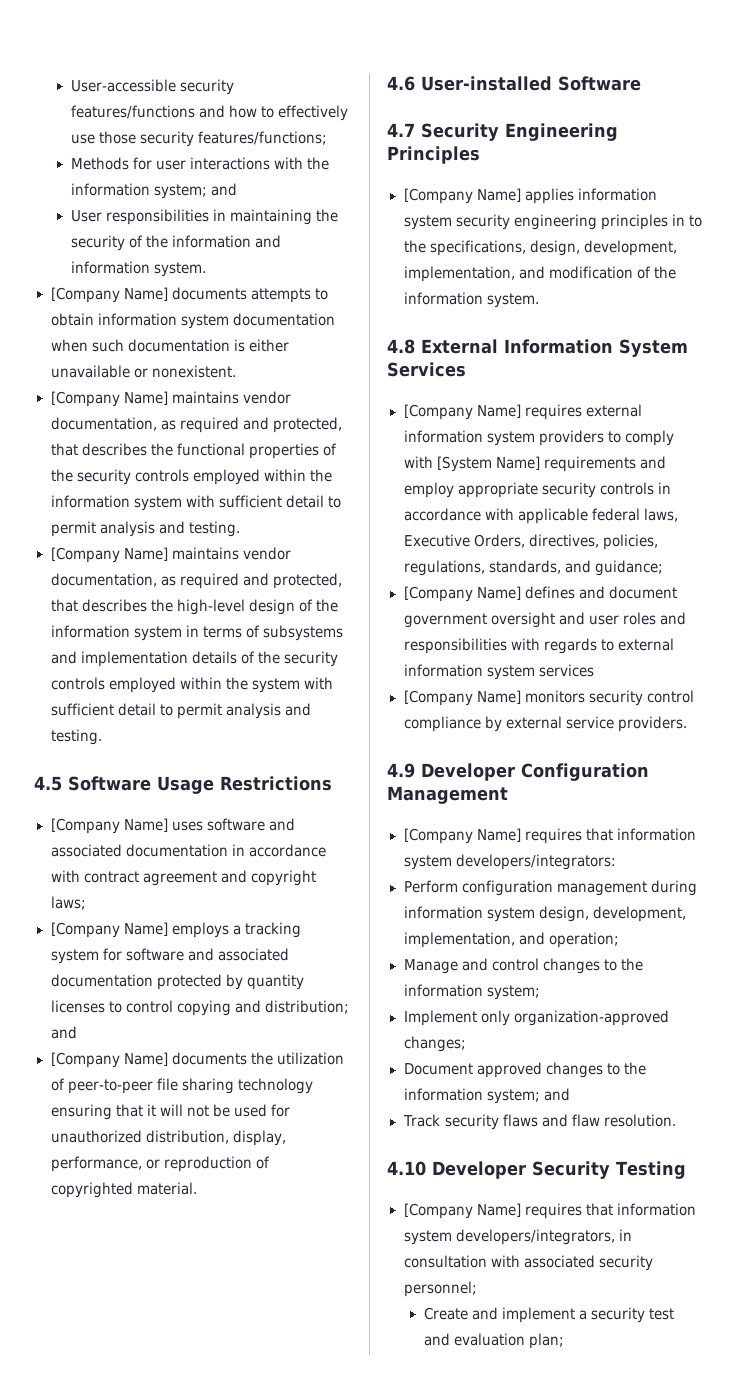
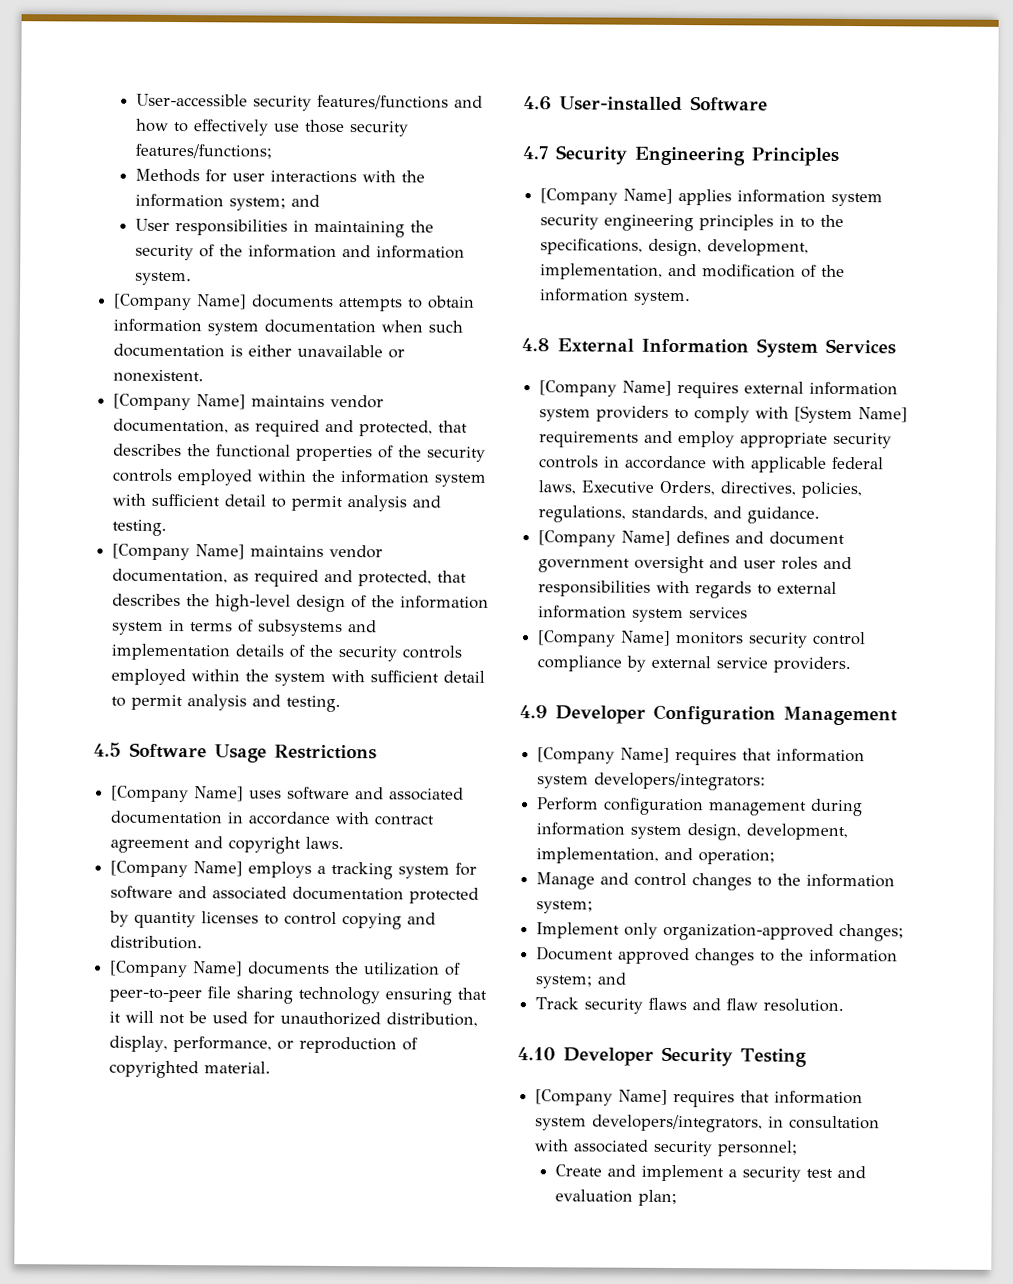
- [Company Name] uses software and associated documentation in accordance with contract agreement and copyright laws;
+ [Company Name] uses software and associated documentation in accordance with contract agreement and copyright laws.
- [Company Name] employs a tracking system for software and associated documentation protected by quantity licenses to control copying and distribution; and
+ [Company Name] employs a tracking system for software and associated documentation protected by quantity licenses to control copying and distribution.
- [Company Name] requires external information system providers to comply with [System Name] requirements and employ appropriate security controls in accordance with applicable federal laws, Executive Orders, directives, policies, regulations, standards, and guidance;
+ [Company Name] requires external information system providers to comply with [System Name] requirements and employ appropriate security controls in accordance with applicable federal laws, Executive Orders, directives, policies, regulations, standards, and guidance.

